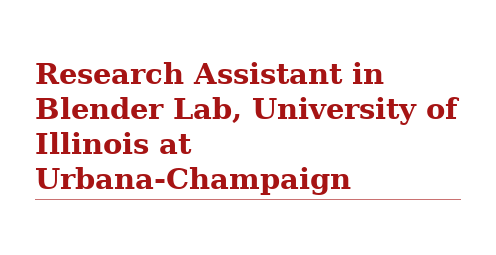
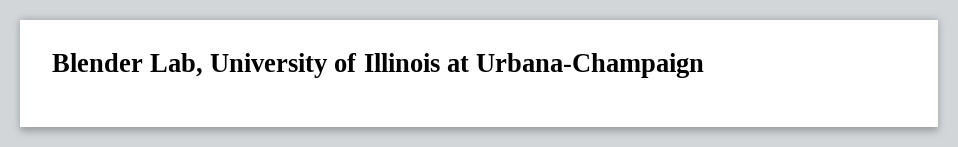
- Research Assistant in Blender Lab, University of Illinois at Urbana-Champaign
+ Blender Lab, University of Illinois at Urbana-Champaign

